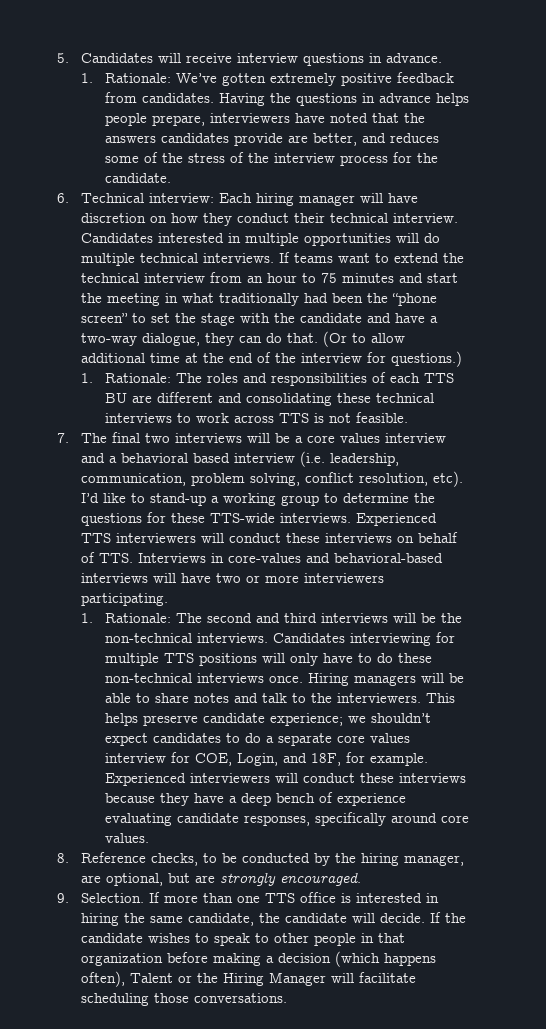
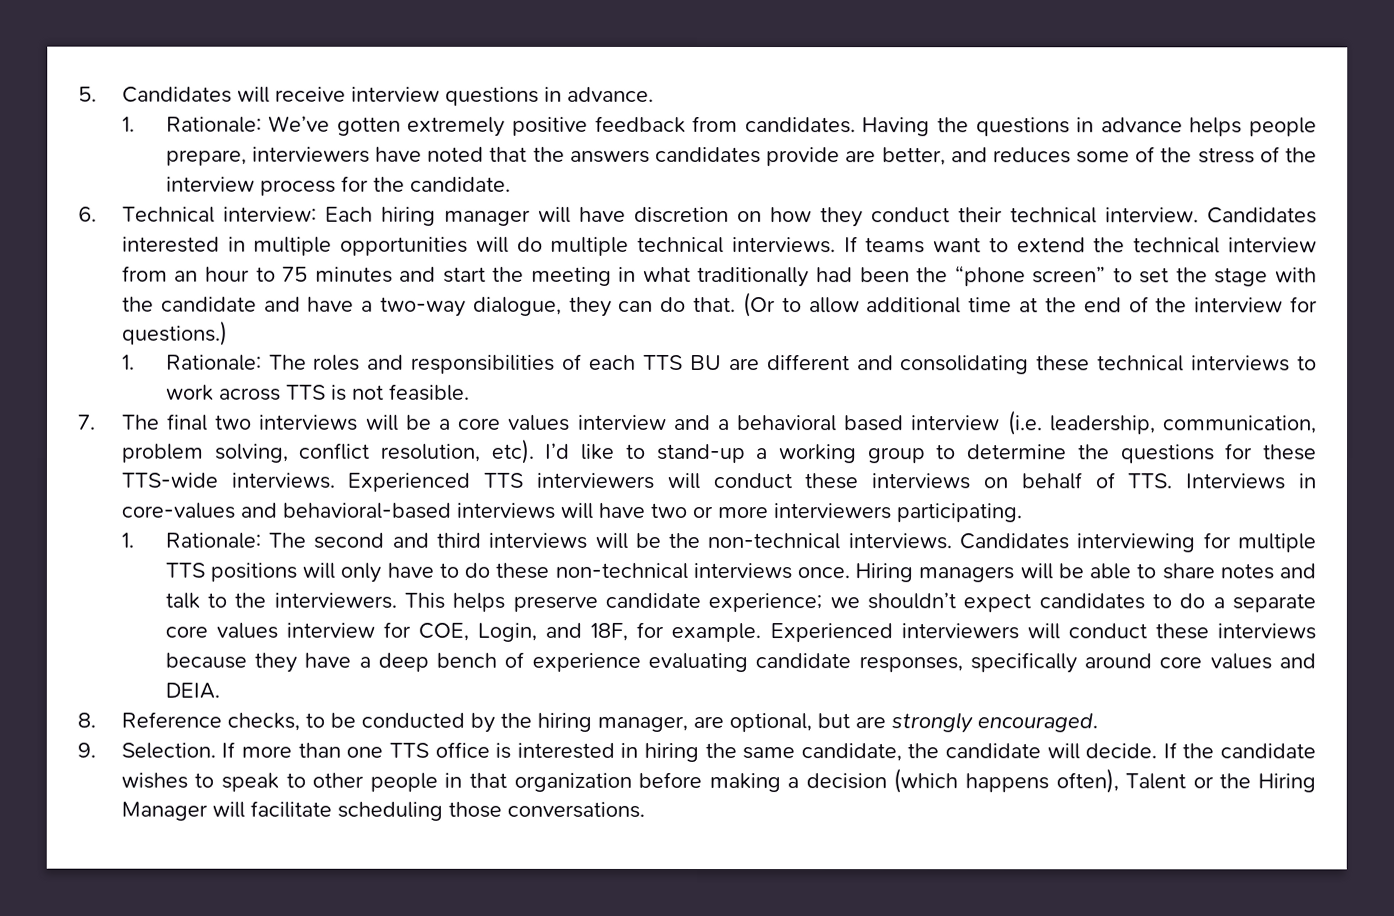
- Experienced interviewers will conduct these interviews because they have a deep bench of experience evaluating candidate responses, specifically around core values.
+ Experienced interviewers will conduct these interviews because they have a deep bench of experience evaluating candidate responses, specifically around core values and DEIA.

